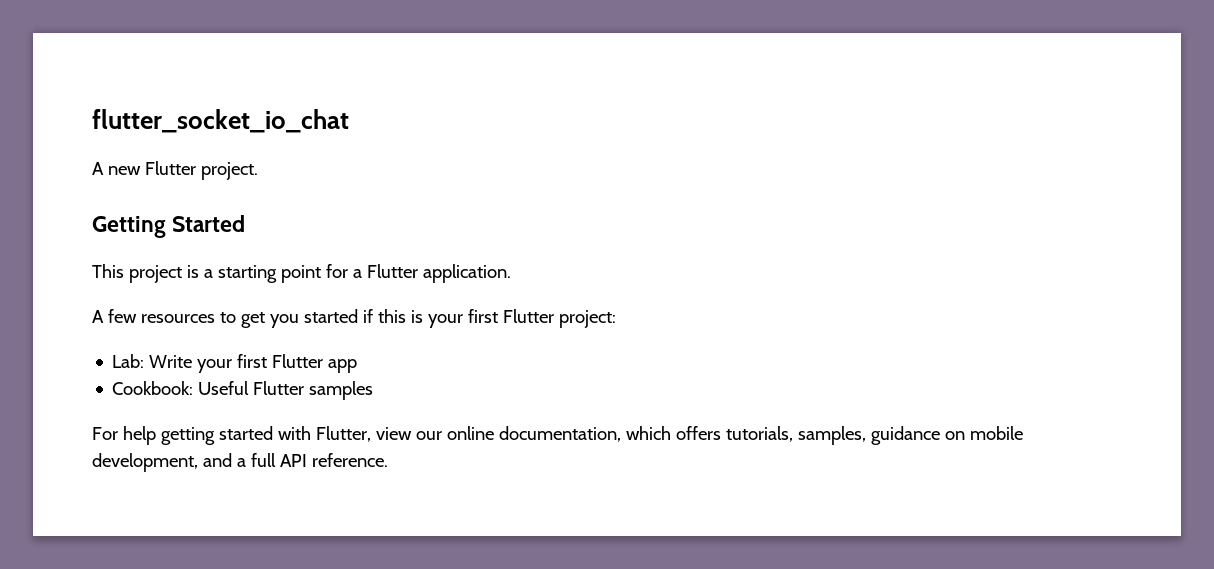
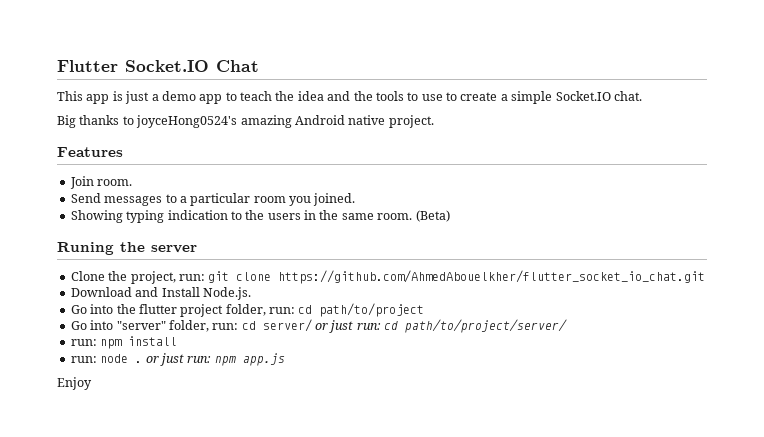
- flutter_socket_io_chat
- A new Flutter project.
- Getting Started
- This project is a starting point for a Flutter application.
- A few resources to get you started if this is your first Flutter project:
- Lab: Write your first Flutter app
- Cookbook: Useful Flutter samples
- For help getting started with Flutter, view our online documentation, which offers tutorials, samples, guidance on mobile development, and a full API reference.
+ Flutter Socket.IO Chat
+ This app is just a demo app to teach the idea and the tools to use to create a simple Socket.IO chat.
+ Big thanks to joyceHong0524's amazing Android native project.
+ Features
+ Join room.
+ Send messages to a particular room you joined.
+ Showing typing indication to the users in the same room. (Beta)
+ Runing the server
+ Clone the project, run: git clone https://github.com/AhmedAbouelkher/flutter_socket_io_chat.git
+ Download and Install Node.js.
+ Go into the flutter project folder, run: cd path/to/project
+ Go into "server" folder, run: cd server/ or just run: cd path/to/project/server/
+ run: npm install
+ run: node . or just run: npm app.js
+ Enjoy

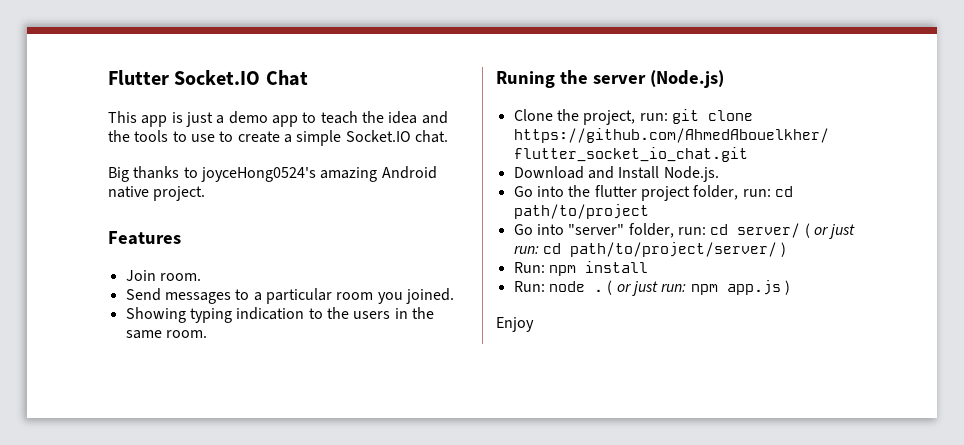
- (Beta)
- Runing the server
+ Runing the server (Node.js)
- Go into "server" folder, run: cd server/ or just run: cd path/to/project/server/
- run: npm install
+ Go into "server" folder, run: cd server/ ( or just run: cd path/to/project/server/ )
+ Run: npm install
- run: node . or just run: npm app.js
+ Run: node . ( or just run: npm app.js )

